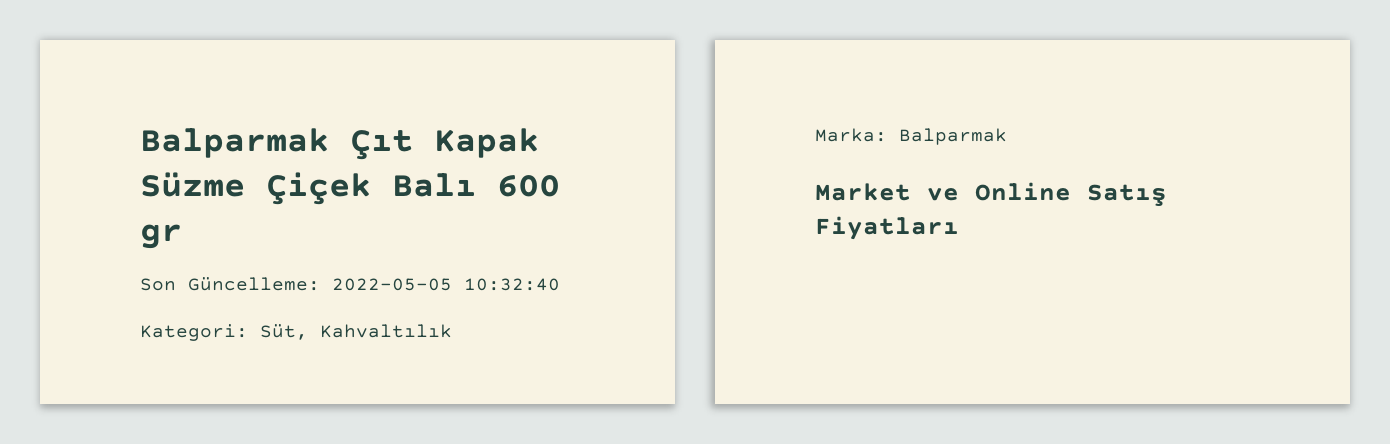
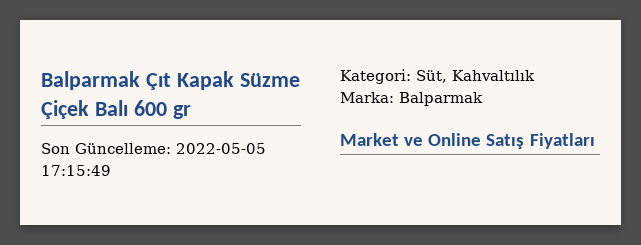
- Son Güncelleme: 2022-05-05 10:32:40
+ Son Güncelleme: 2022-05-05 17:15:49

